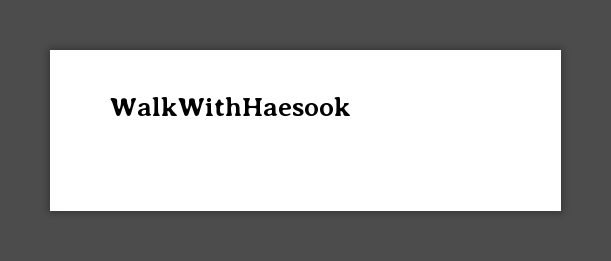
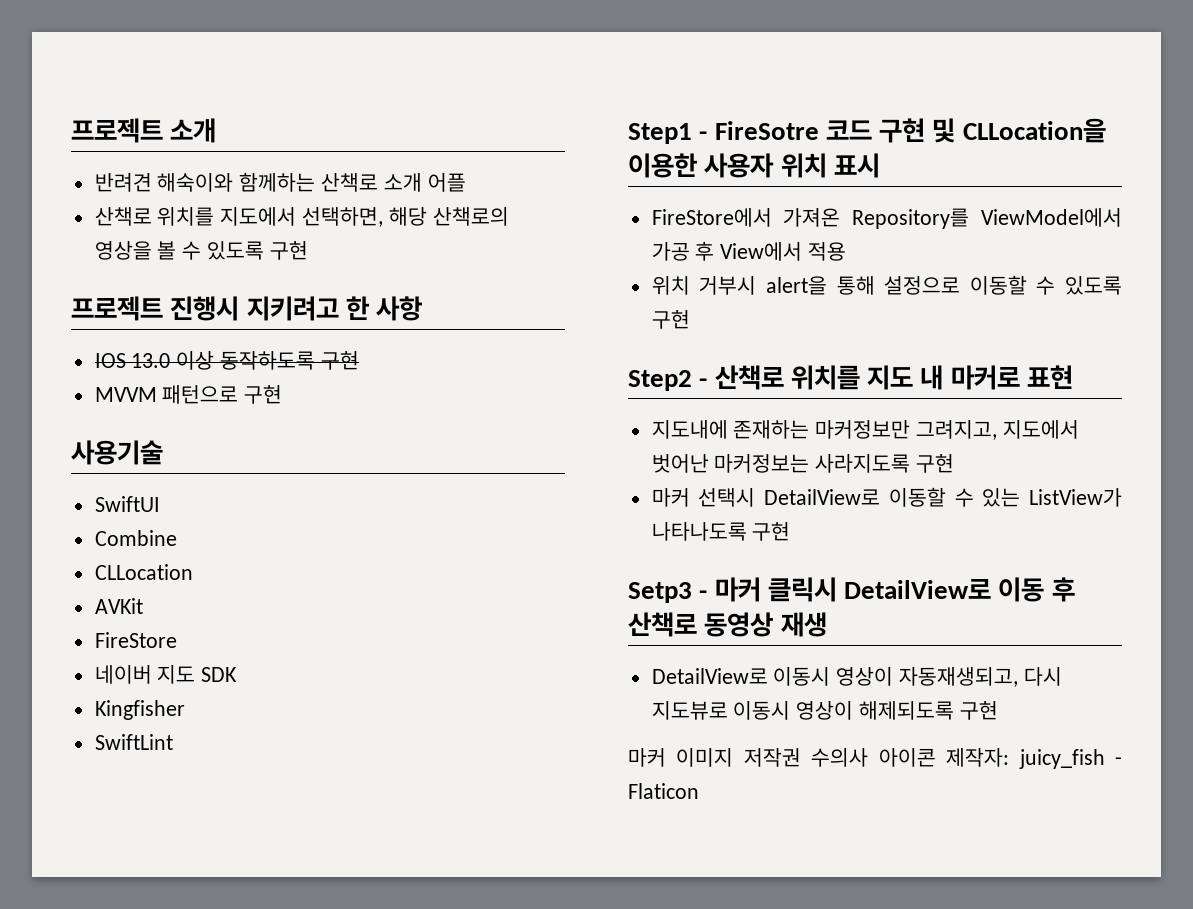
- WalkWithHaesook
+ 프로젝트 소개
+ 반려견 해숙이와 함께하는 산책로 소개 어플
+ 산책로 위치를 지도에서 선택하면, 해당 산책로의 영상을 볼 수 있도록 구현
+ 프로젝트 진행시 지키려고 한 사항
+ IOS 13.0 이상 동작하도록 구현
+ MVVM 패턴으로 구현
+ 사용기술
+ SwiftUI
+ Combine
+ CLLocation
+ AVKit
+ FireStore
+ 네이버 지도 SDK
+ Kingfisher
+ SwiftLint
+ Step1 - FireSotre 코드 구현 및 CLLocation을 이용한 사용자 위치 표시
+ FireStore에서 가져온 Repository를 ViewModel에서 가공 후 View에서 적용
+ 위치 거부시 alert을 통해 설정으로 이동할 수 있도록 구현
+ Step2 - 산책로 위치를 지도 내 마커로 표현
+ 지도내에 존재하는 마커정보만 그려지고, 지도에서 벗어난 마커정보는 사라지도록 구현
+ 마커 선택시 DetailView로 이동할 수 있는 ListView가 나타나도록 구현
+ Setp3 - 마커 클릭시 DetailView로 이동 후 산책로 동영상 재생
+ DetailView로 이동시 영상이 자동재생되고, 다시 지도뷰로 이동시 영상이 해제되도록 구현
+ 마커 이미지 저작권 수의사 아이콘 제작자: juicy_fish - Flaticon

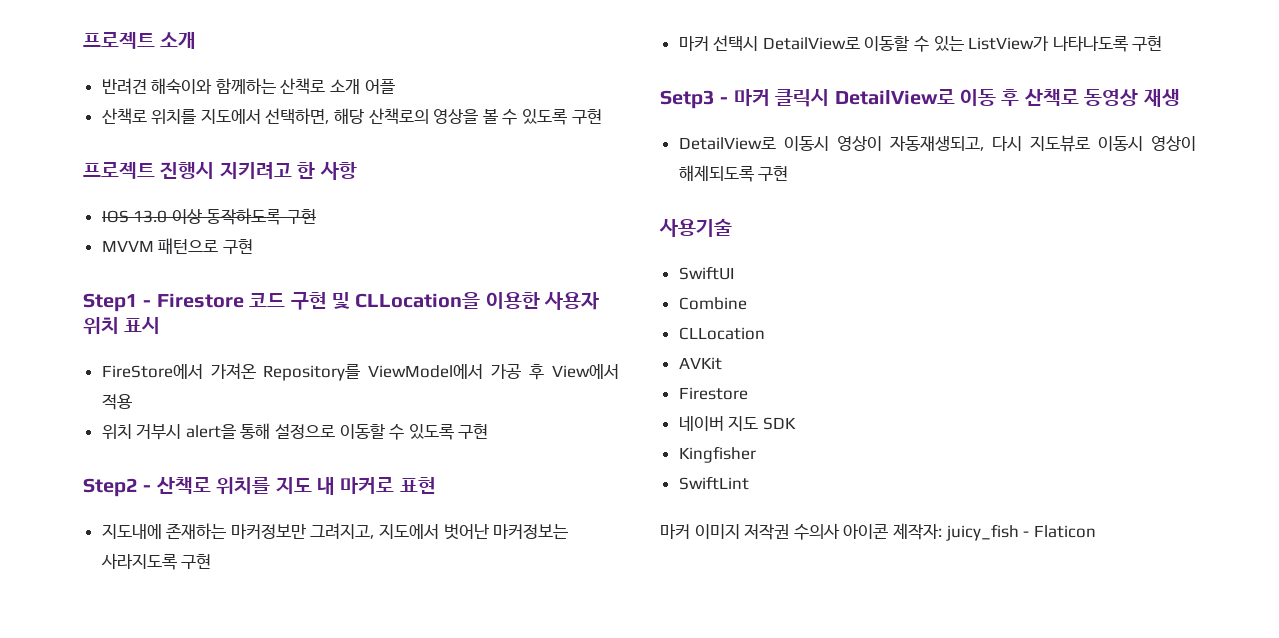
- 사용기술
- SwiftUI
- Combine
- CLLocation
- AVKit
- FireStore
- 네이버 지도 SDK
- Kingfisher
- SwiftLint
- Step1 - FireSotre 코드 구현 및 CLLocation을 이용한 사용자 위치 표시
+ Step1 - Firestore 코드 구현 및 CLLocation을 이용한 사용자 위치 표시
+ 사용기술
+ SwiftUI
+ Combine
+ CLLocation
+ AVKit
+ Firestore
+ 네이버 지도 SDK
+ Kingfisher
+ SwiftLint

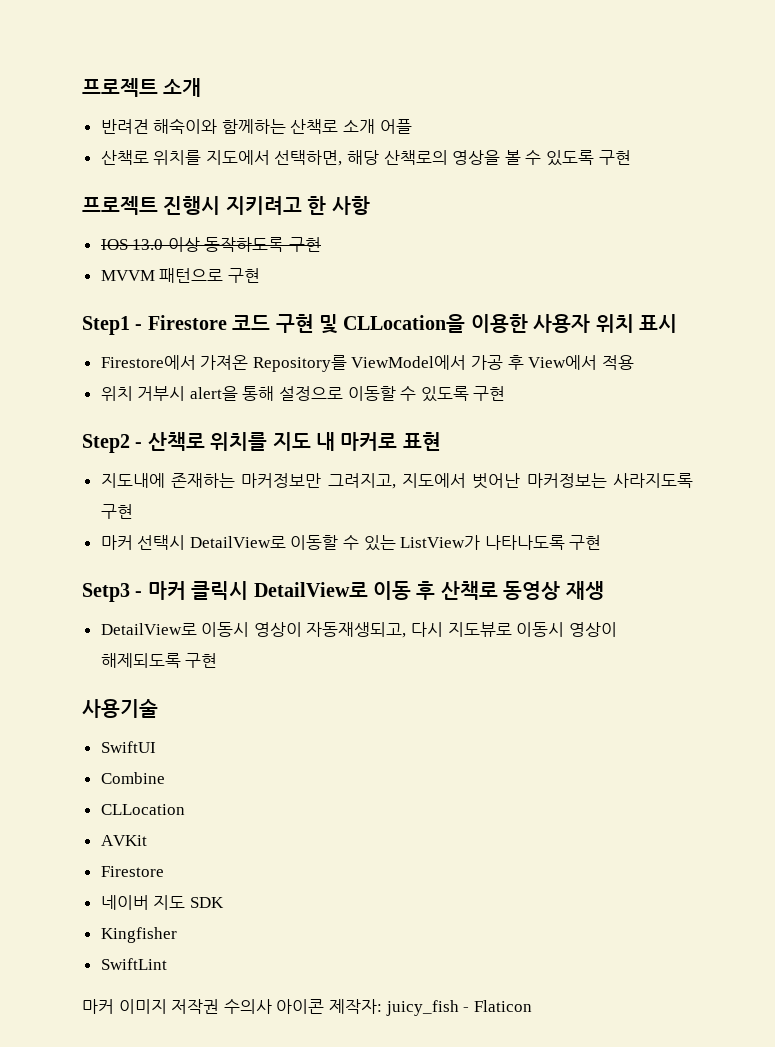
- FireStore에서 가져온 Repository를 ViewModel에서 가공 후 View에서 적용
+ Firestore에서 가져온 Repository를 ViewModel에서 가공 후 View에서 적용

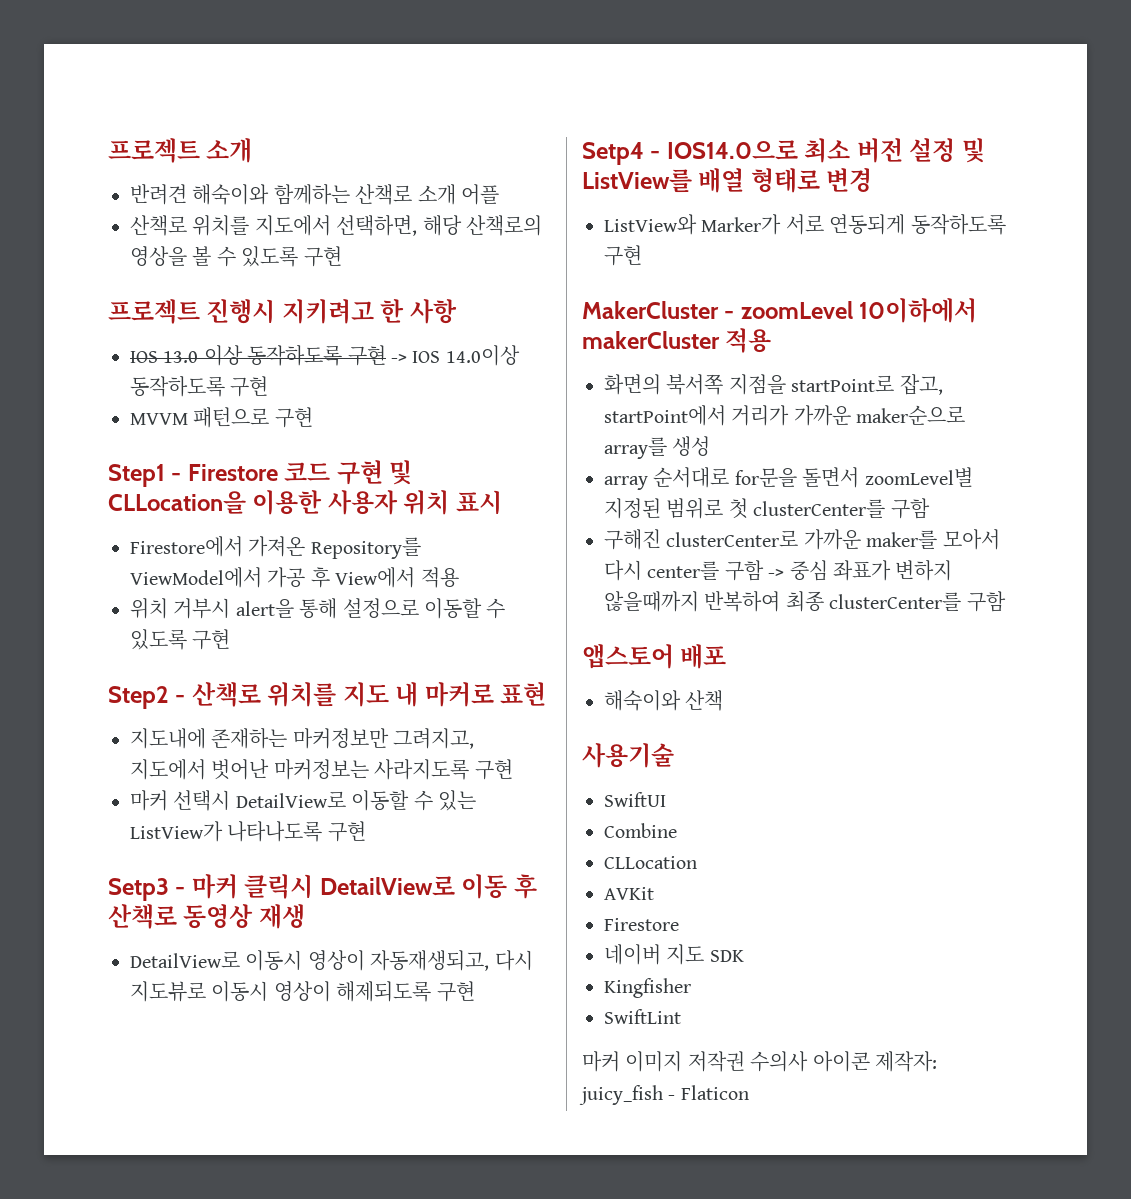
- IOS 13.0 이상 동작하도록 구현
+ IOS 13.0 이상 동작하도록 구현 -> IOS 14.0이상 동작하도록 구현
+ Setp4 - IOS14.0으로 최소 버전 설정 및 ListView를 배열 형태로 변경
+ ListView와 Marker가 서로 연동되게 동작하도록 구현
+ MakerCluster - zoomLevel 10이하에서 makerCluster 적용
+ 화면의 북서쪽 지점을 startPoint로 잡고, startPoint에서 거리가 가까운 maker순으로 array를 생성
+ array 순서대로 for문을 돌면서 zoomLevel별 지정된 범위로 첫 clusterCenter를 구함
+ 구해진 clusterCenter로 가까운 maker를 모아서 다시 center를 구함 -> 중심 좌표가 변하지 않을때까지 반복하여 최종 clusterCenter를 구함
+ 앱스토어 배포
+ 해숙이와 산책

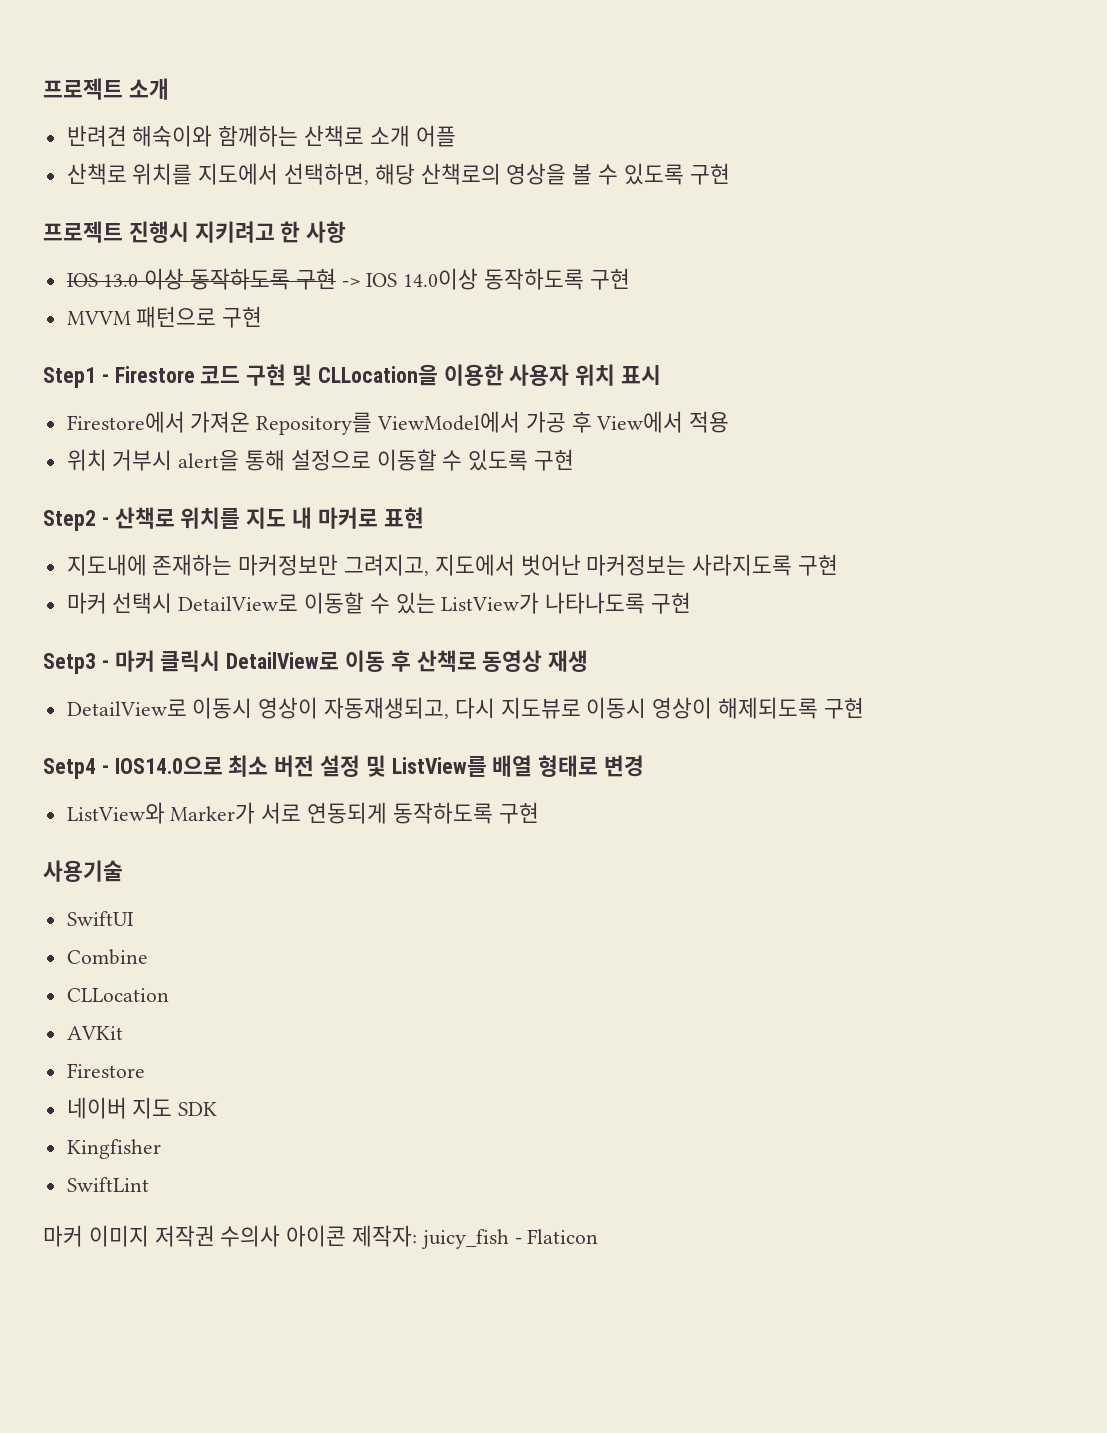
- MakerCluster - zoomLevel 10이하에서 makerCluster 적용
- 화면의 북서쪽 지점을 startPoint로 잡고, startPoint에서 거리가 가까운 maker순으로 array를 생성
- array 순서대로 for문을 돌면서 zoomLevel별 지정된 범위로 첫 clusterCenter를 구함
- 구해진 clusterCenter로 가까운 maker를 모아서 다시 center를 구함 -> 중심 좌표가 변하지 않을때까지 반복하여 최종 clusterCenter를 구함
- 앱스토어 배포
- 해숙이와 산책

